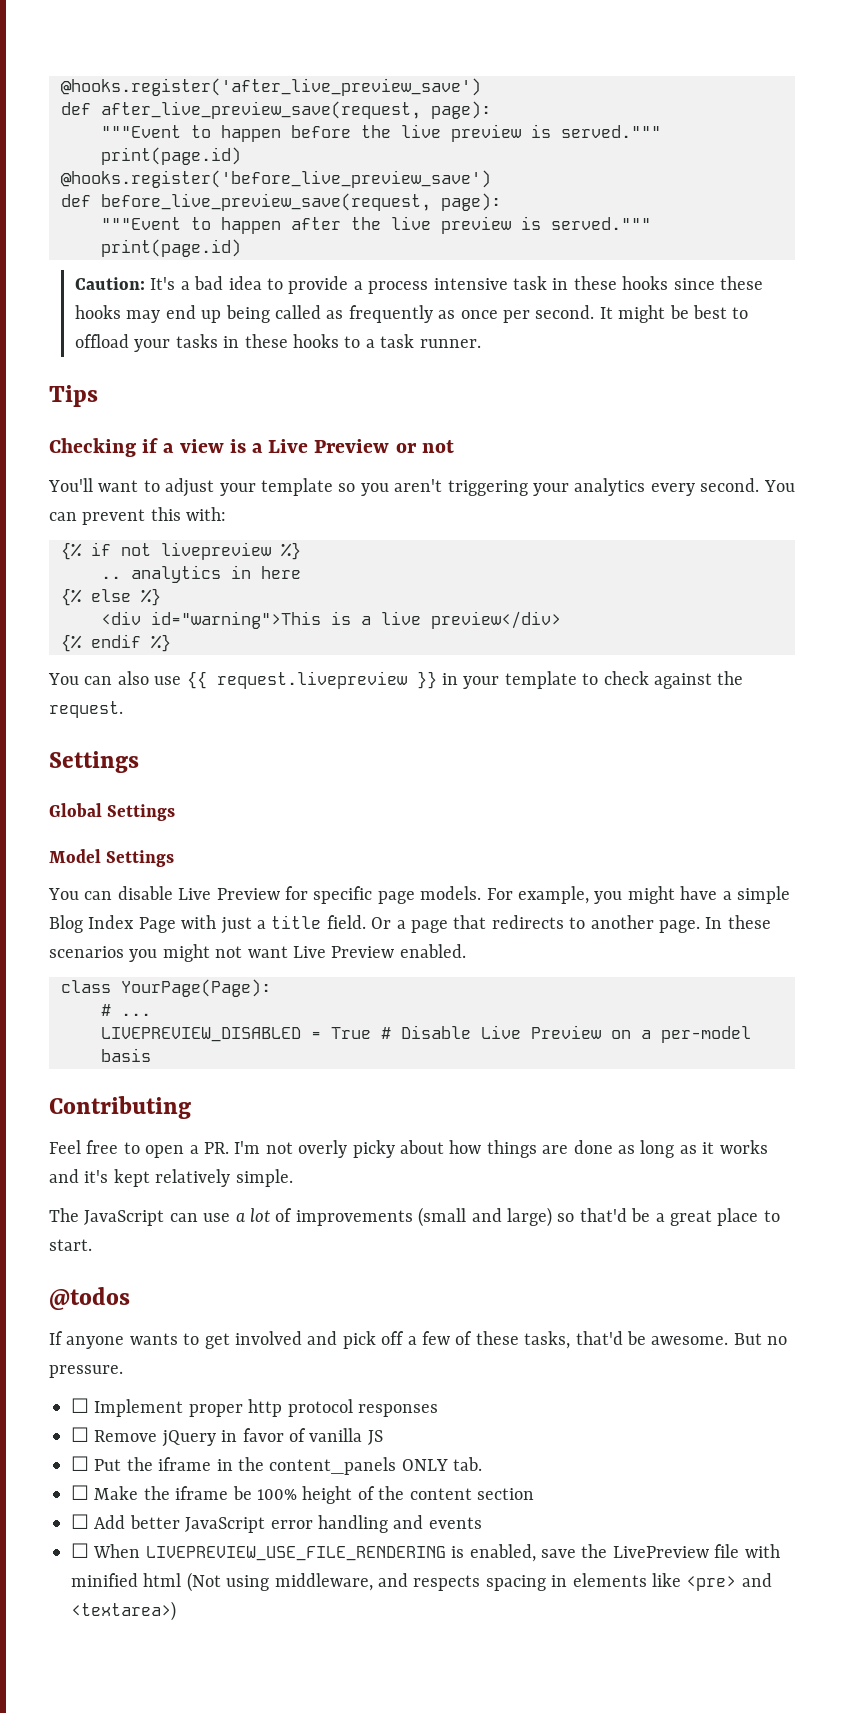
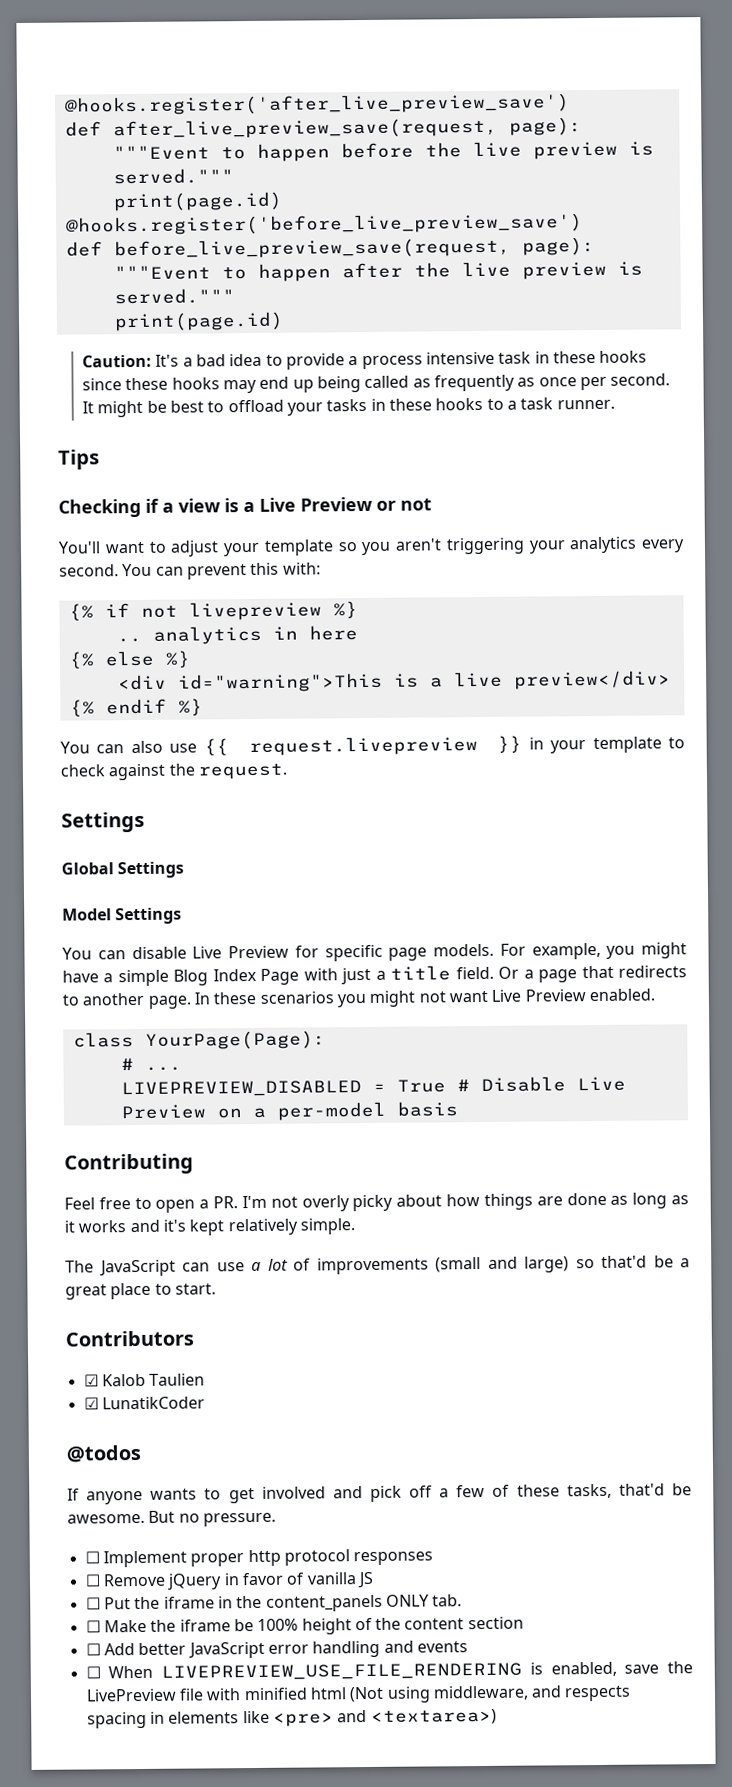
+ Contributors
+ ☑ Kalob Taulien
+ ☑ LunatikCoder

